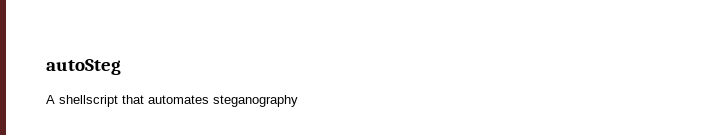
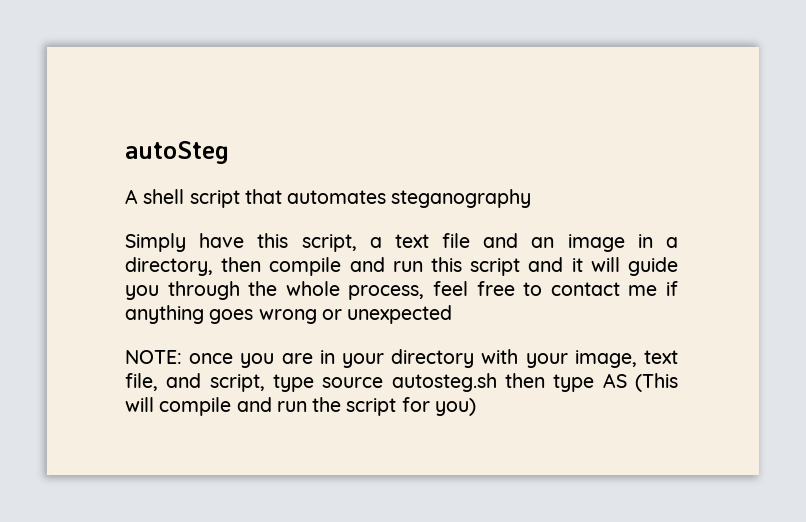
- A shellscript that automates steganography
+ A shell script that automates steganography
+ Simply have this script, a text file and an image in a directory, then compile and run this script and it will guide you through the whole process, feel free to contact me if anything goes wrong or unexpected
+ NOTE: once you are in your directory with your image, text file, and script, type source autosteg.sh then type AS (This will compile and run the script for you)

